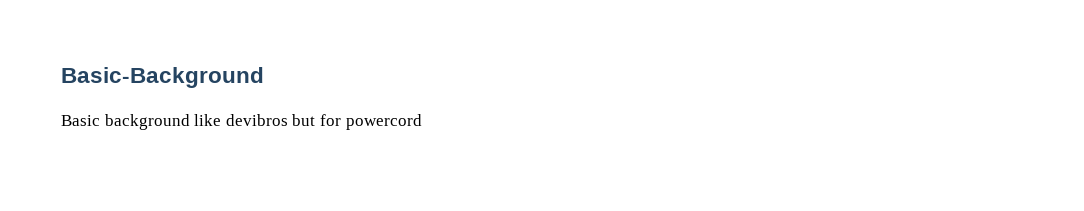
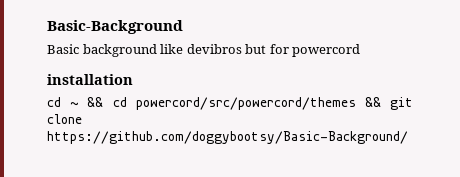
+ installation
+ cd ~ && cd powercord/src/powercord/themes && git clone https://github.com/doggybootsy/Basic-Background/

